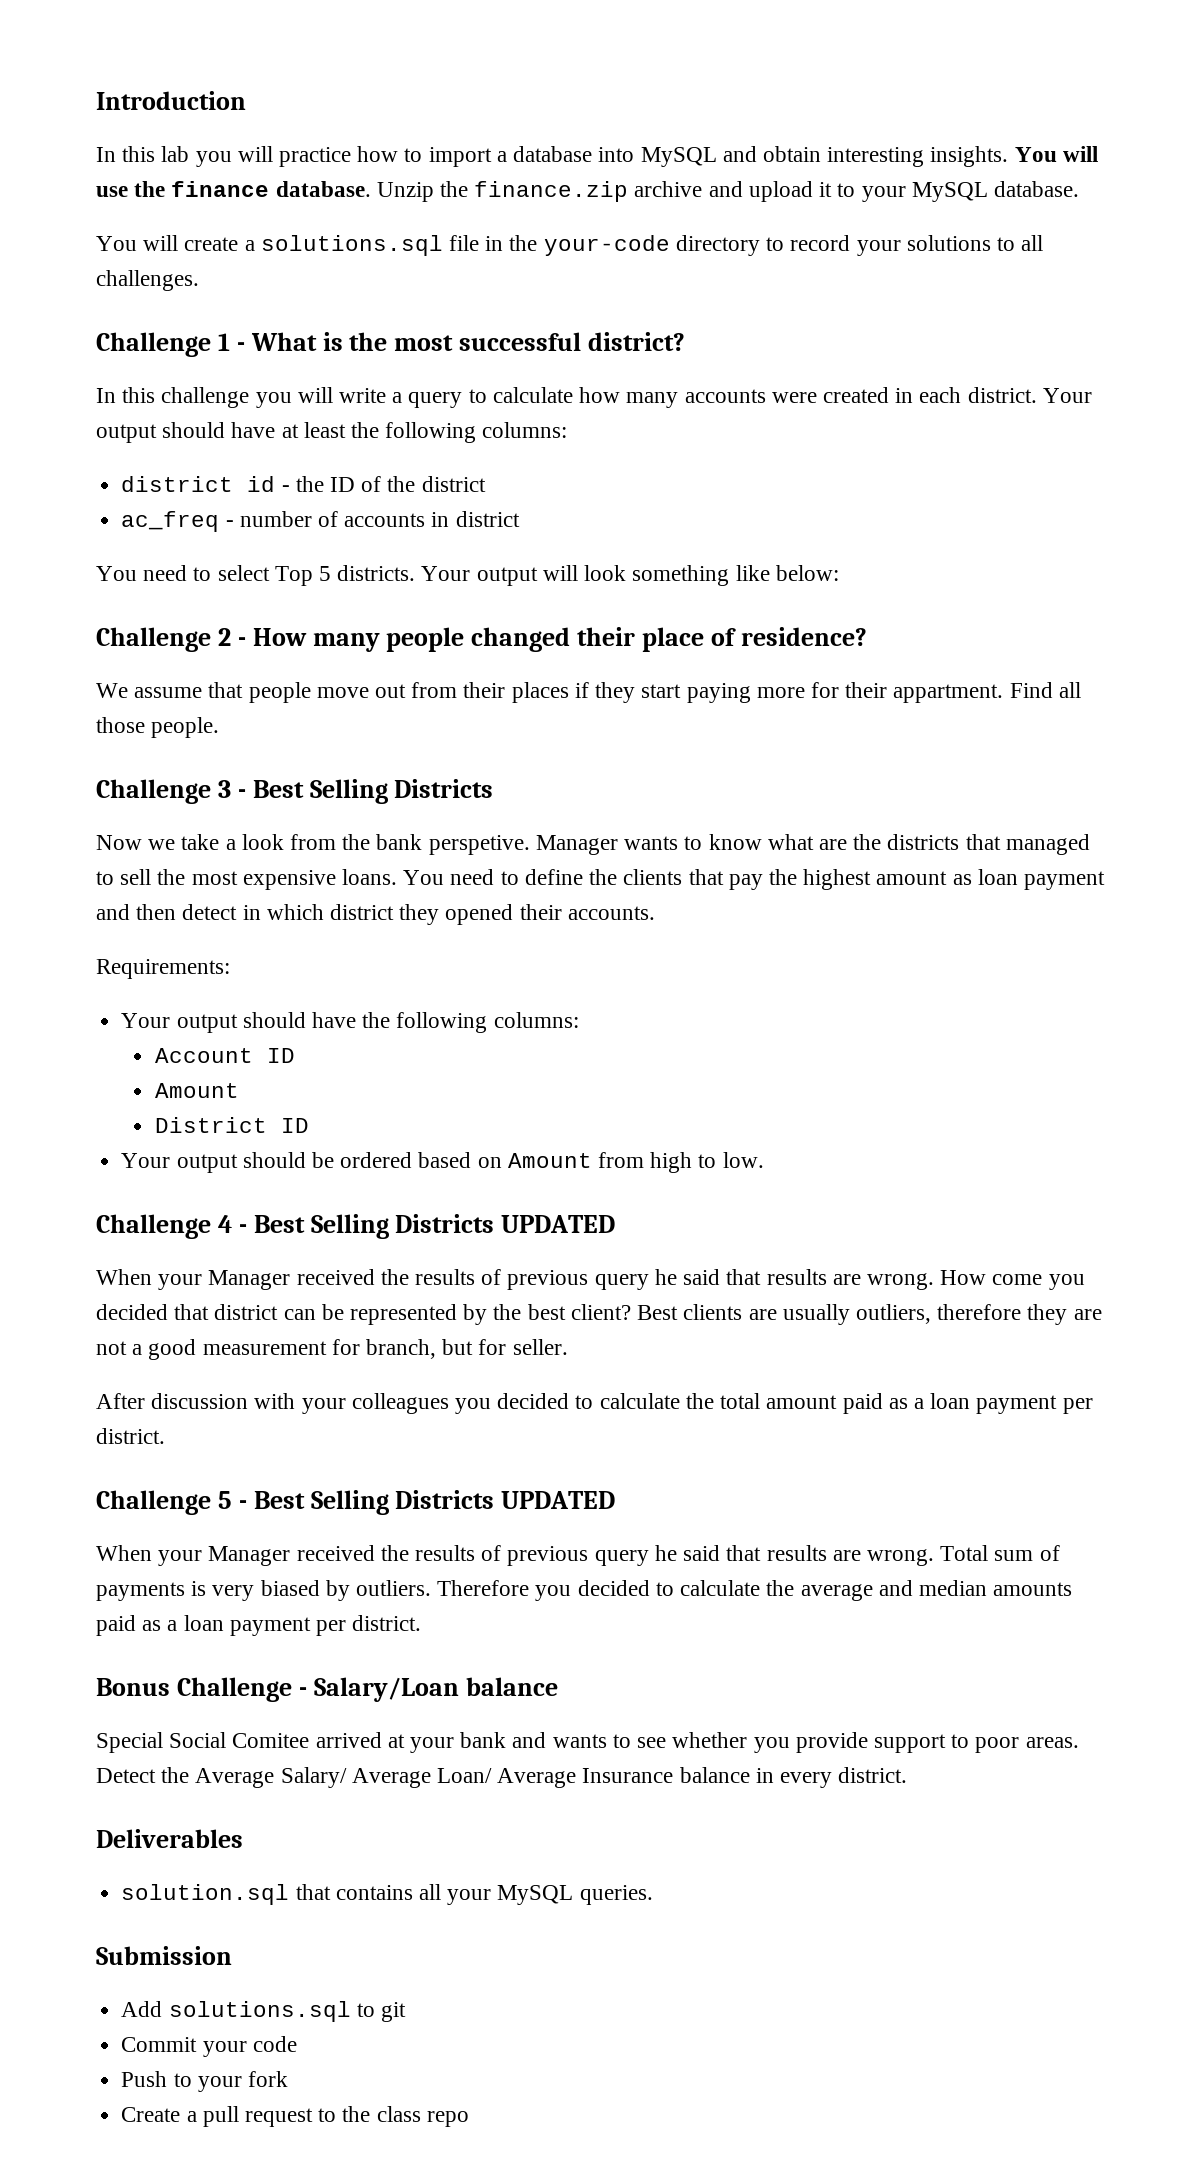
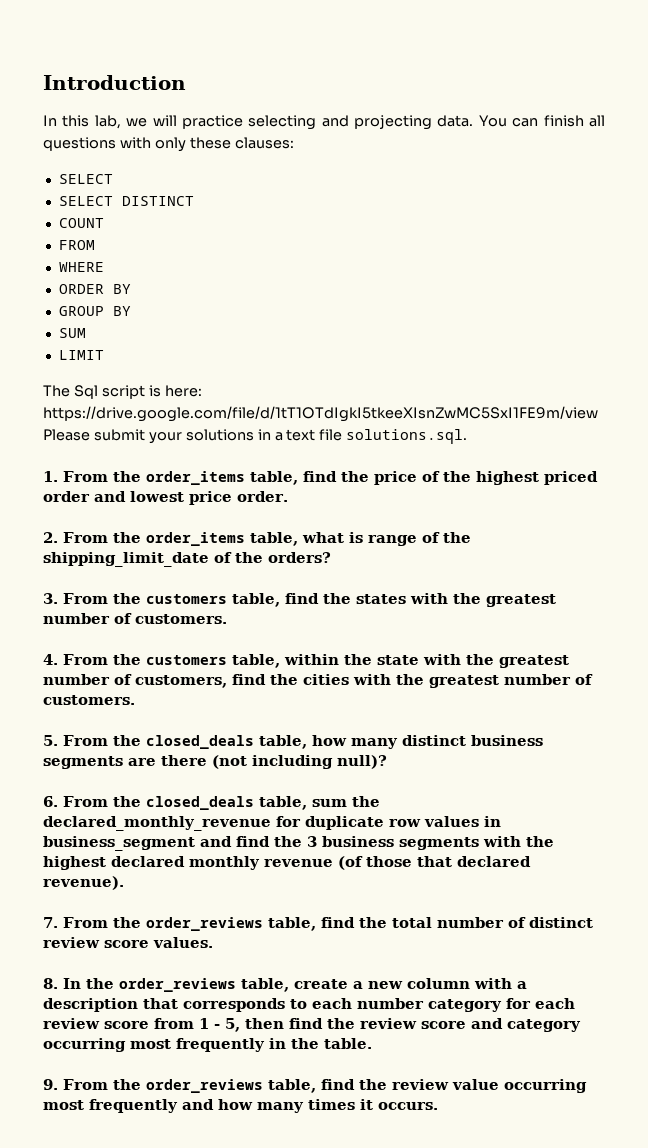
- In this lab you will practice how to import a database into MySQL and obtain interesting insights. You will use the finance database. Unzip the finance.zip archive and upload it to your MySQL database.
- You will create a solutions.sql file in the your-code directory to record your solutions to all challenges.
- Challenge 1 - What is the most successful district?
- In this challenge you will write a query to calculate how many accounts were created in each district. Your output should have at least the following columns:
- district id - the ID of the district
- ac_freq - number of accounts in district
- You need to select Top 5 districts. Your output will look something like below:
- Challenge 2 - How many people changed their place of residence?
- We assume that people move out from their places if they start paying more for their appartment. Find all those people.
- Challenge 3 - Best Selling Districts
- Now we take a look from the bank perspetive. Manager wants to know what are the districts that managed to sell the most expensive loans. You need to define the clients that pay the highest amount as loan payment and then detect in which district they opened their accounts.
- Requirements:
- Your output should have the following columns:
- Account ID
- Amount
- District ID
- Your output should be ordered based on Amount from high to low.
- Challenge 4 - Best Selling Districts UPDATED
- When your Manager received the results of previous query he said that results are wrong. How come you decided that district can be represented by the best client? Best clients are usually outliers, therefore they are not a good measurement for branch, but for seller.
- After discussion with your colleagues you decided to calculate the total amount paid as a loan payment per district.
- Challenge 5 - Best Selling Districts UPDATED
- When your Manager received the results of previous query he said that results are wrong. Total sum of payments is very biased by outliers. Therefore you decided to calculate the average and median amounts paid as a loan payment per district.
- Bonus Challenge - Salary/Loan balance
- Special Social Comitee arrived at your bank and wants to see whether you provide support to poor areas. Detect the Average Salary/ Average Loan/ Average Insurance balance in every district.
- Deliverables
- solution.sql that contains all your MySQL queries.
- Submission
- Add solutions.sql to git
- Commit your code
- Push to your fork
- Create a pull request to the class repo
+ In this lab, we will practice selecting and projecting data. You can finish all questions with only these clauses:
+ SELECT
+ SELECT DISTINCT
+ COUNT
+ FROM
+ WHERE
+ ORDER BY
+ GROUP BY
+ SUM
+ LIMIT
+ The Sql script is here: https://drive.google.com/file/d/1tT1OTdIgkI5tkeeXIsnZwMC5SxI1FE9m/view Please submit your solutions in a text file solutions.sql.
+ 1. From the order_items table, find the price of the highest priced order and lowest price order.
+ 2. From the order_items table, what is range of the shipping_limit_date of the orders?
+ 3. From the customers table, find the states with the greatest number of customers.
+ 4. From the customers table, within the state with the greatest number of customers, find the cities with the greatest number of customers.
+ 5. From the closed_deals table, how many distinct business segments are there (not including null)?
+ 6. From the closed_deals table, sum the declared_monthly_revenue for duplicate row values in business_segment and find the 3 business segments with the highest declared monthly revenue (of those that declared revenue).
+ 7. From the order_reviews table, find the total number of distinct review score values.
+ 8. In the order_reviews table, create a new column with a description that corresponds to each number category for each review score from 1 - 5, then find the review score and category occurring most frequently in the table.
+ 9. From the order_reviews table, find the review value occurring most frequently and how many times it occurs.

